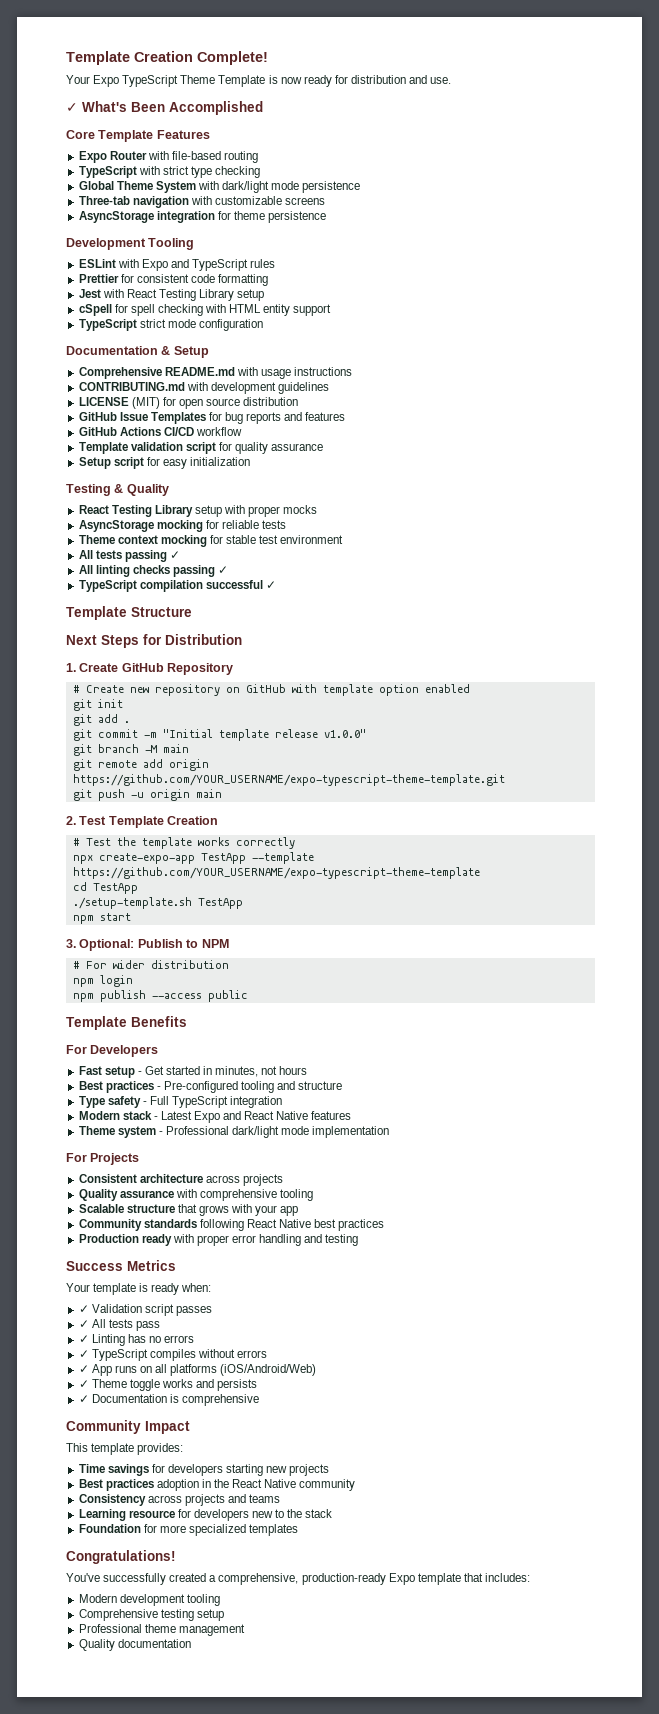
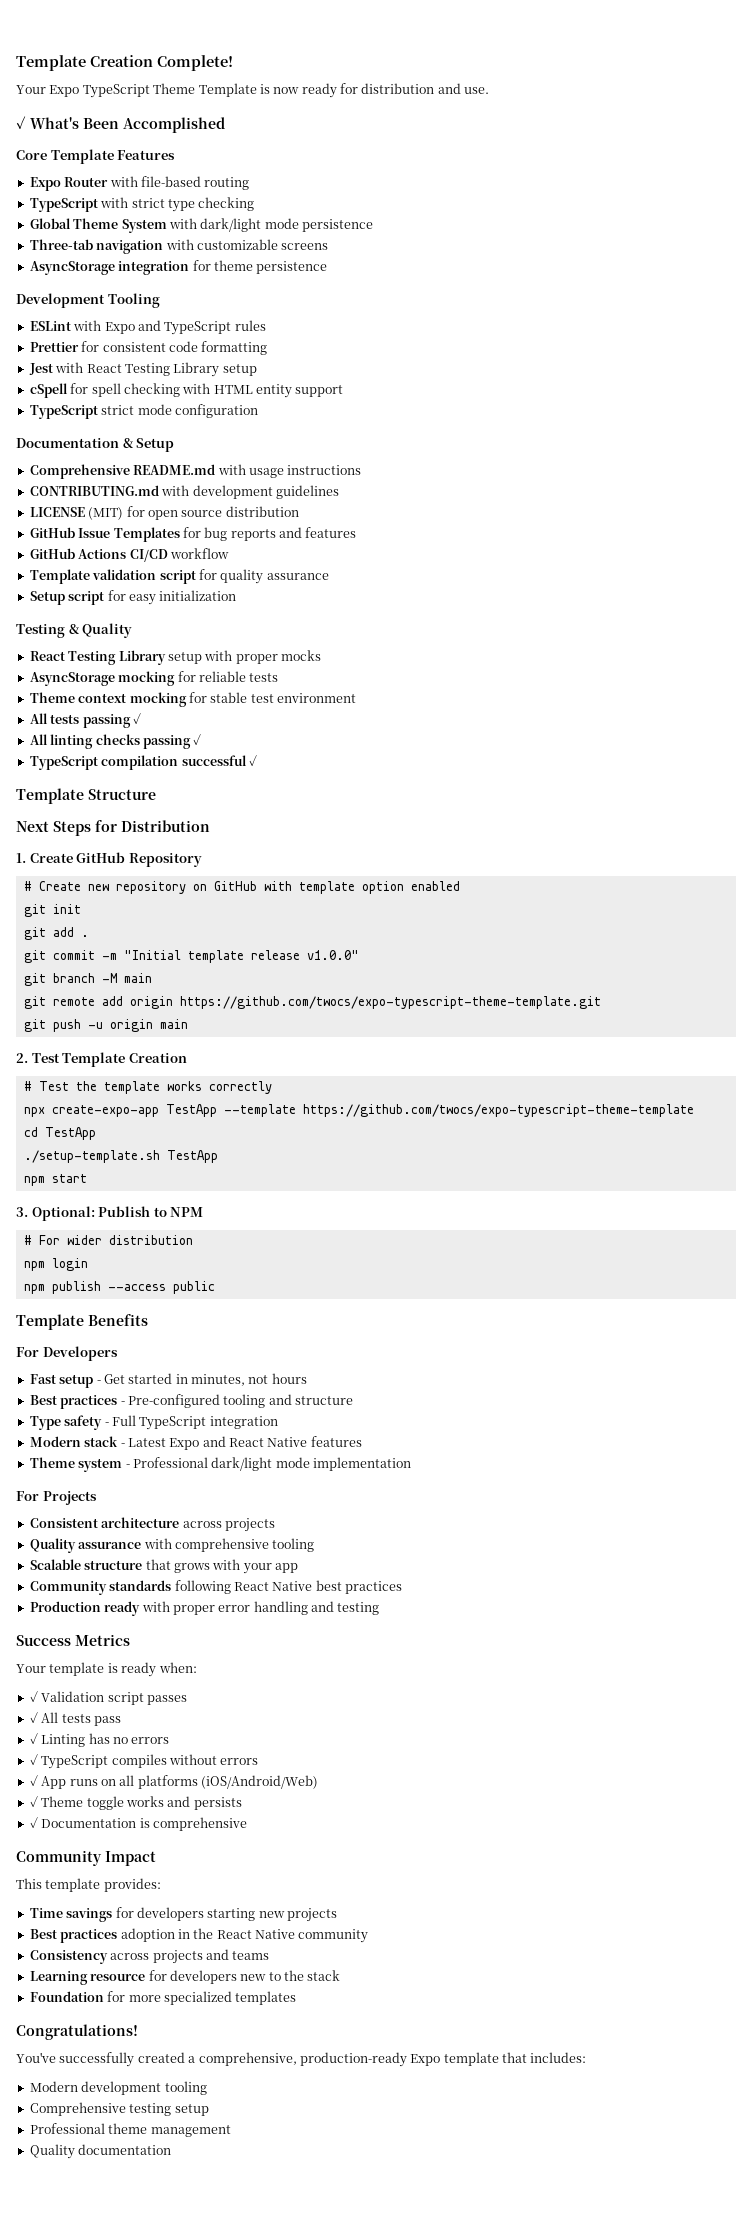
- git remote add origin https://github.com/YOUR_USERNAME/expo-typescript-theme-template.git
+ git remote add origin https://github.com/twocs/expo-typescript-theme-template.git
- npx create-expo-app TestApp --template https://github.com/YOUR_USERNAME/expo-typescript-theme-template
+ npx create-expo-app TestApp --template https://github.com/twocs/expo-typescript-theme-template

